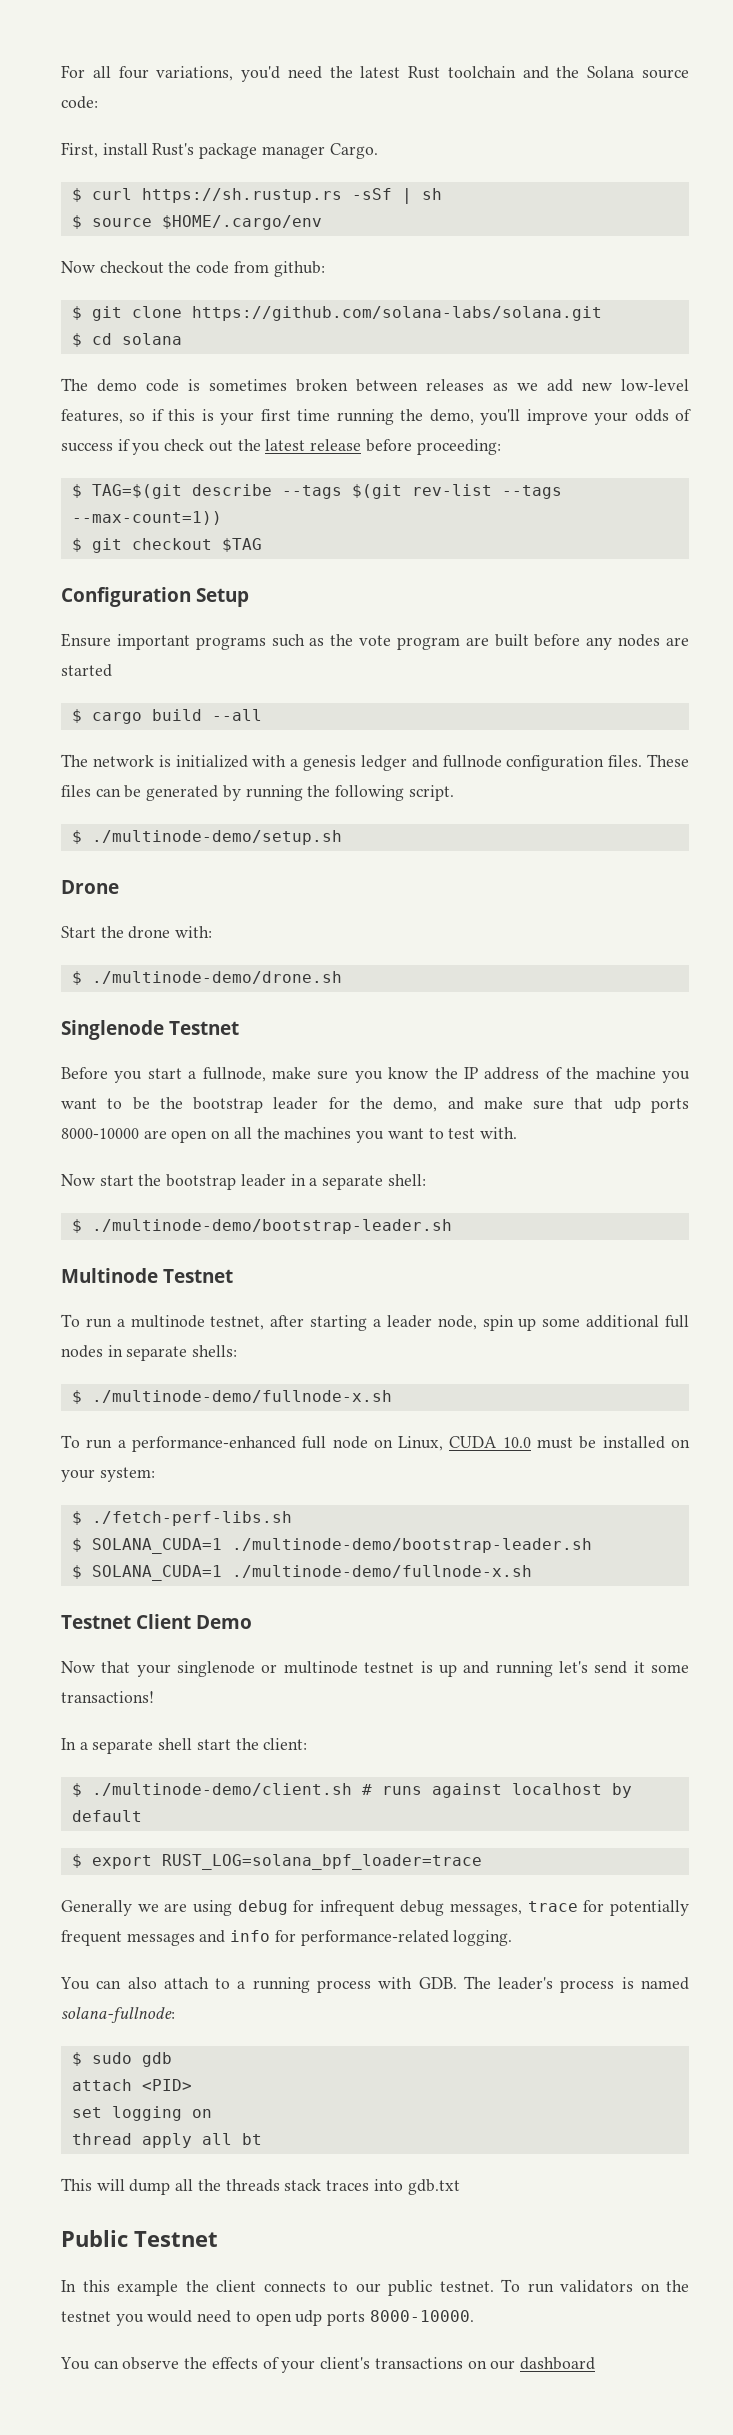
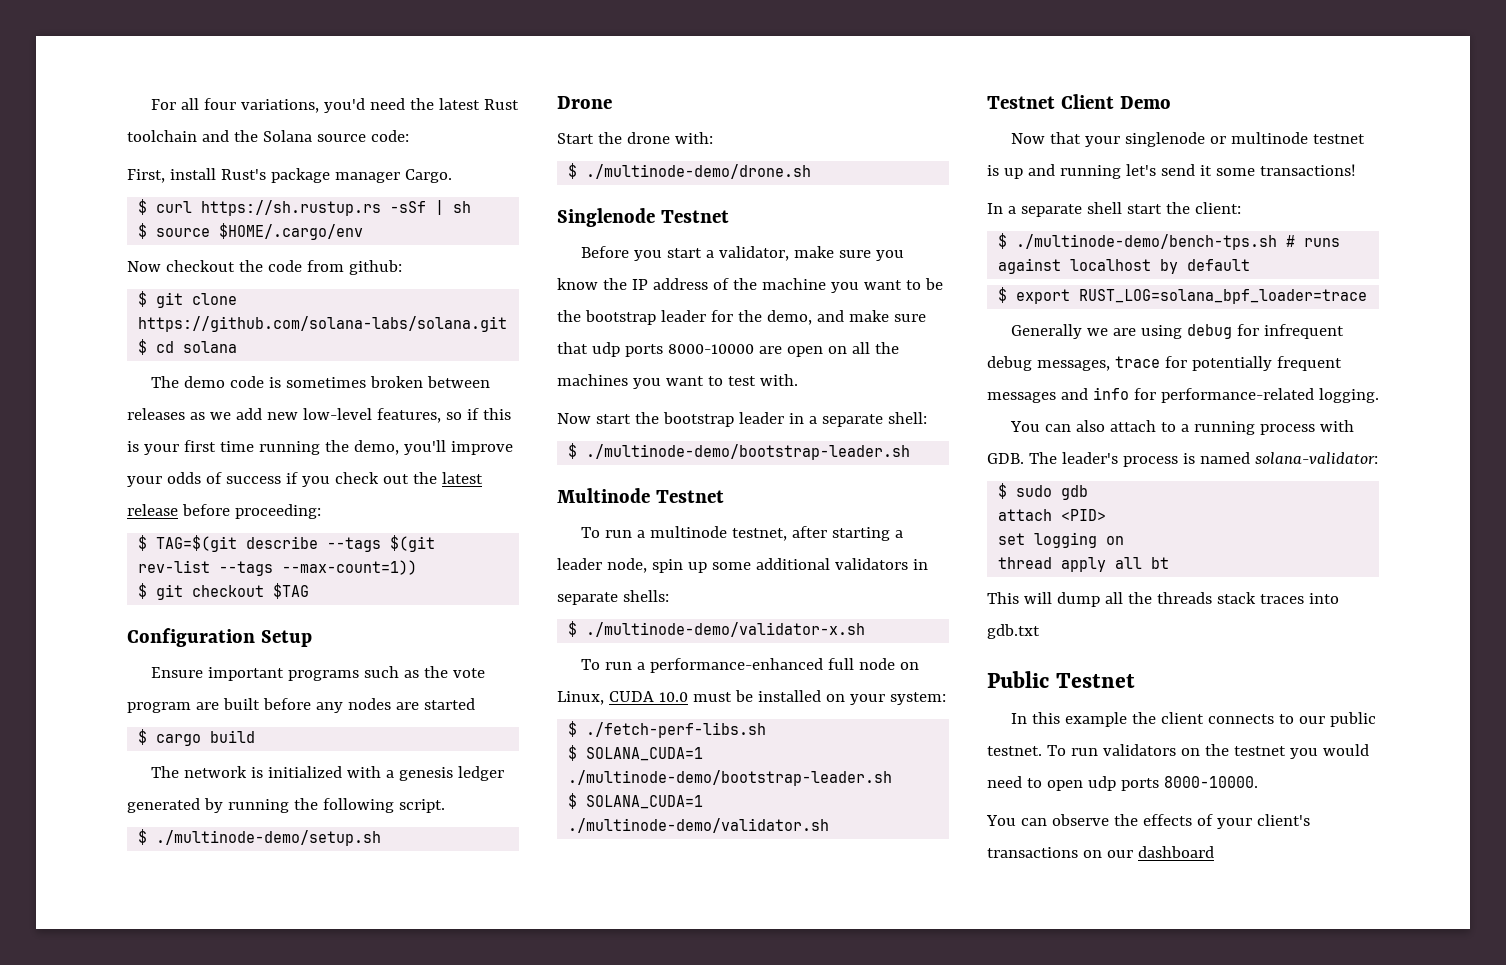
- $ cargo build --all
+ $ cargo build
- The network is initialized with a genesis ledger and fullnode configuration files. These files can be generated by running the following script.
+ The network is initialized with a genesis ledger generated by running the following script.
- Before you start a fullnode, make sure you know the IP address of the machine you want to be the bootstrap leader for the demo, and make sure that udp ports 8000-10000 are open on all the machines you want to test with.
+ Before you start a validator, make sure you know the IP address of the machine you want to be the bootstrap leader for the demo, and make sure that udp ports 8000-10000 are open on all the machines you want to test with.
- To run a multinode testnet, after starting a leader node, spin up some additional full nodes in separate shells:
+ To run a multinode testnet, after starting a leader node, spin up some additional validators in separate shells:
- $ ./multinode-demo/fullnode-x.sh
+ $ ./multinode-demo/validator-x.sh
- $ SOLANA_CUDA=1 ./multinode-demo/fullnode-x.sh
+ $ SOLANA_CUDA=1 ./multinode-demo/validator.sh
- $ ./multinode-demo/client.sh # runs against localhost by default
+ $ ./multinode-demo/bench-tps.sh # runs against localhost by default
- You can also attach to a running process with GDB. The leader's process is named solana-fullnode:
+ You can also attach to a running process with GDB. The leader's process is named solana-validator:

